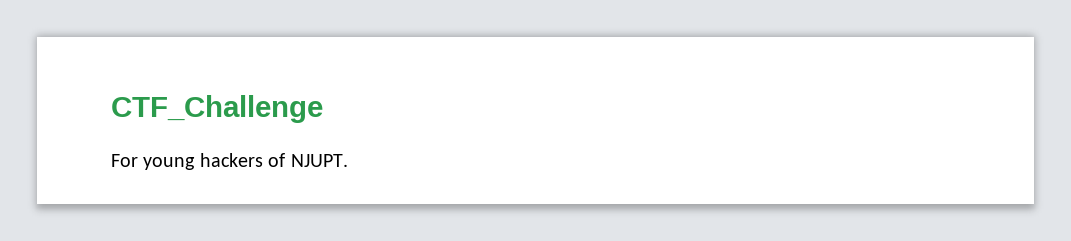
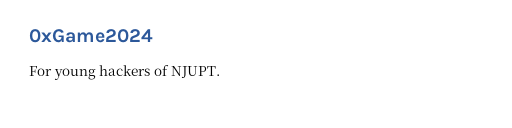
- CTF_Challenge
+ 0xGame2024

